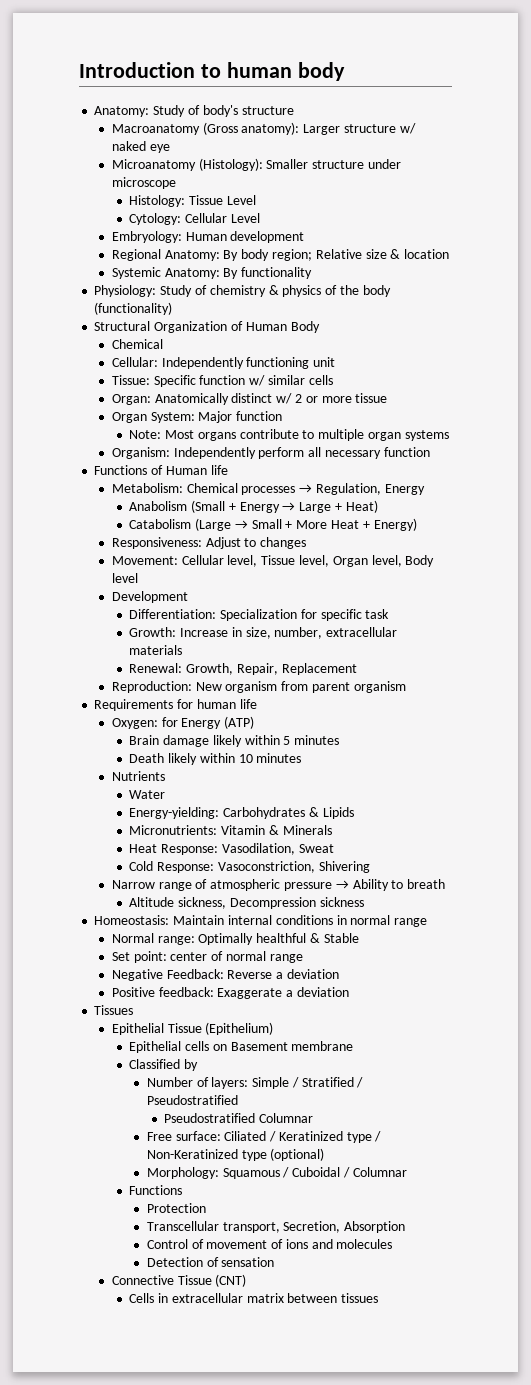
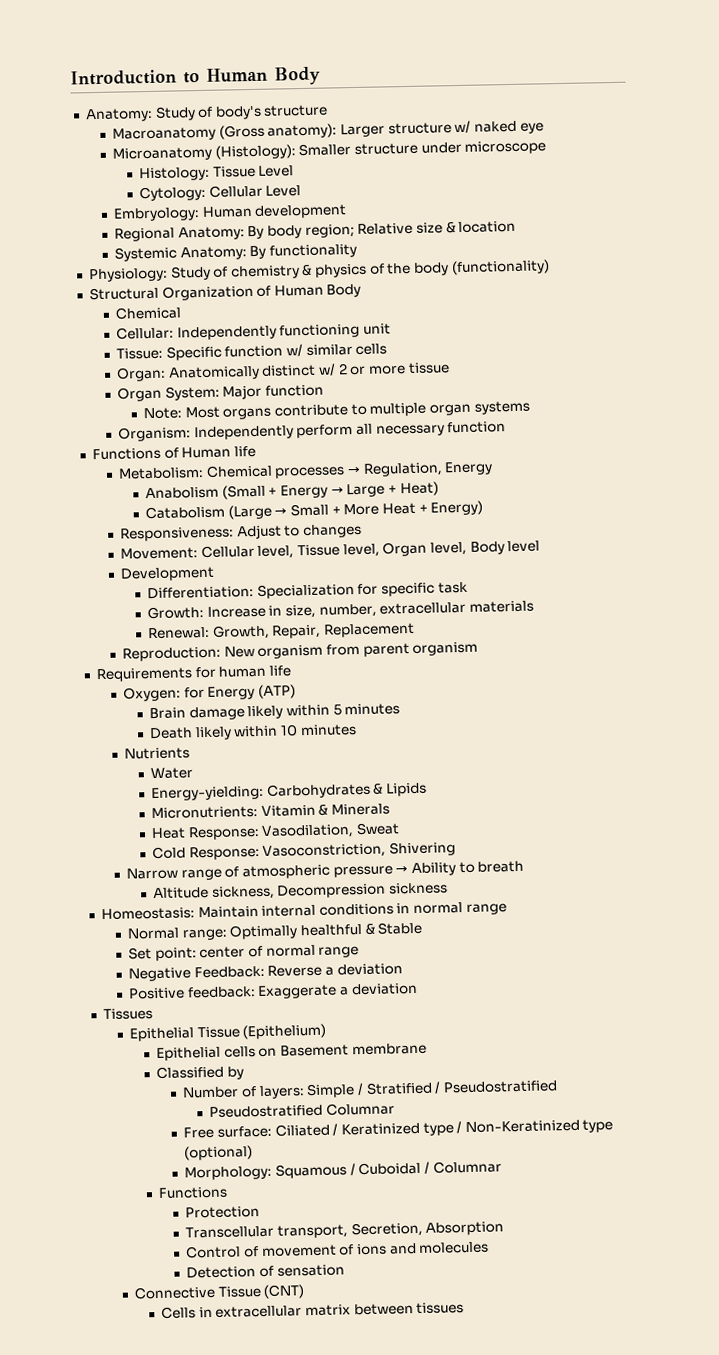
- Introduction to human body
+ Introduction to Human Body

